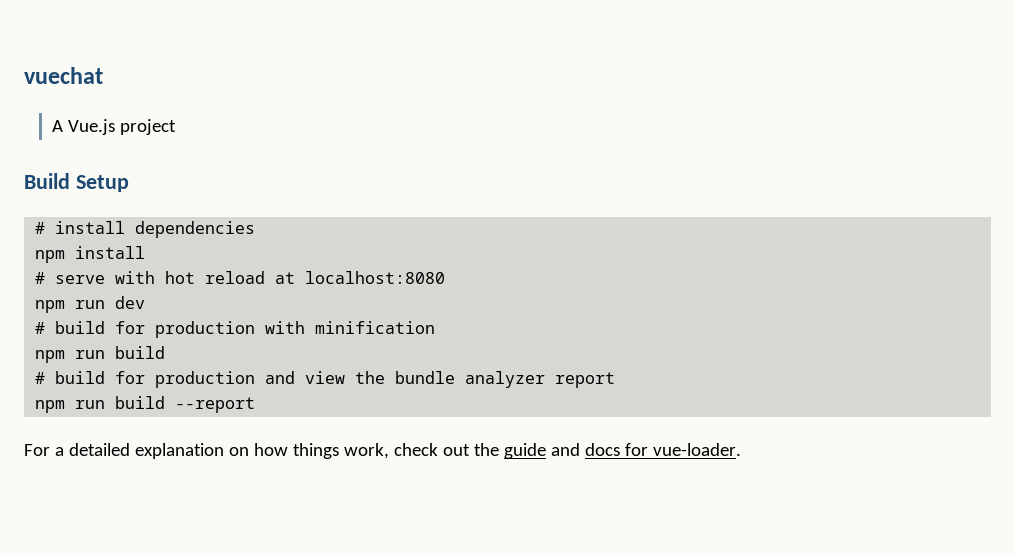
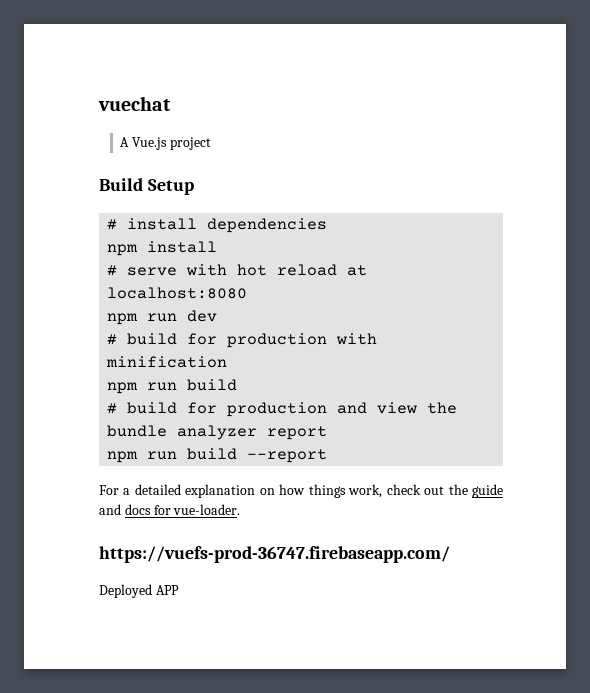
+ https://vuefs-prod-36747.firebaseapp.com/
+ Deployed APP

